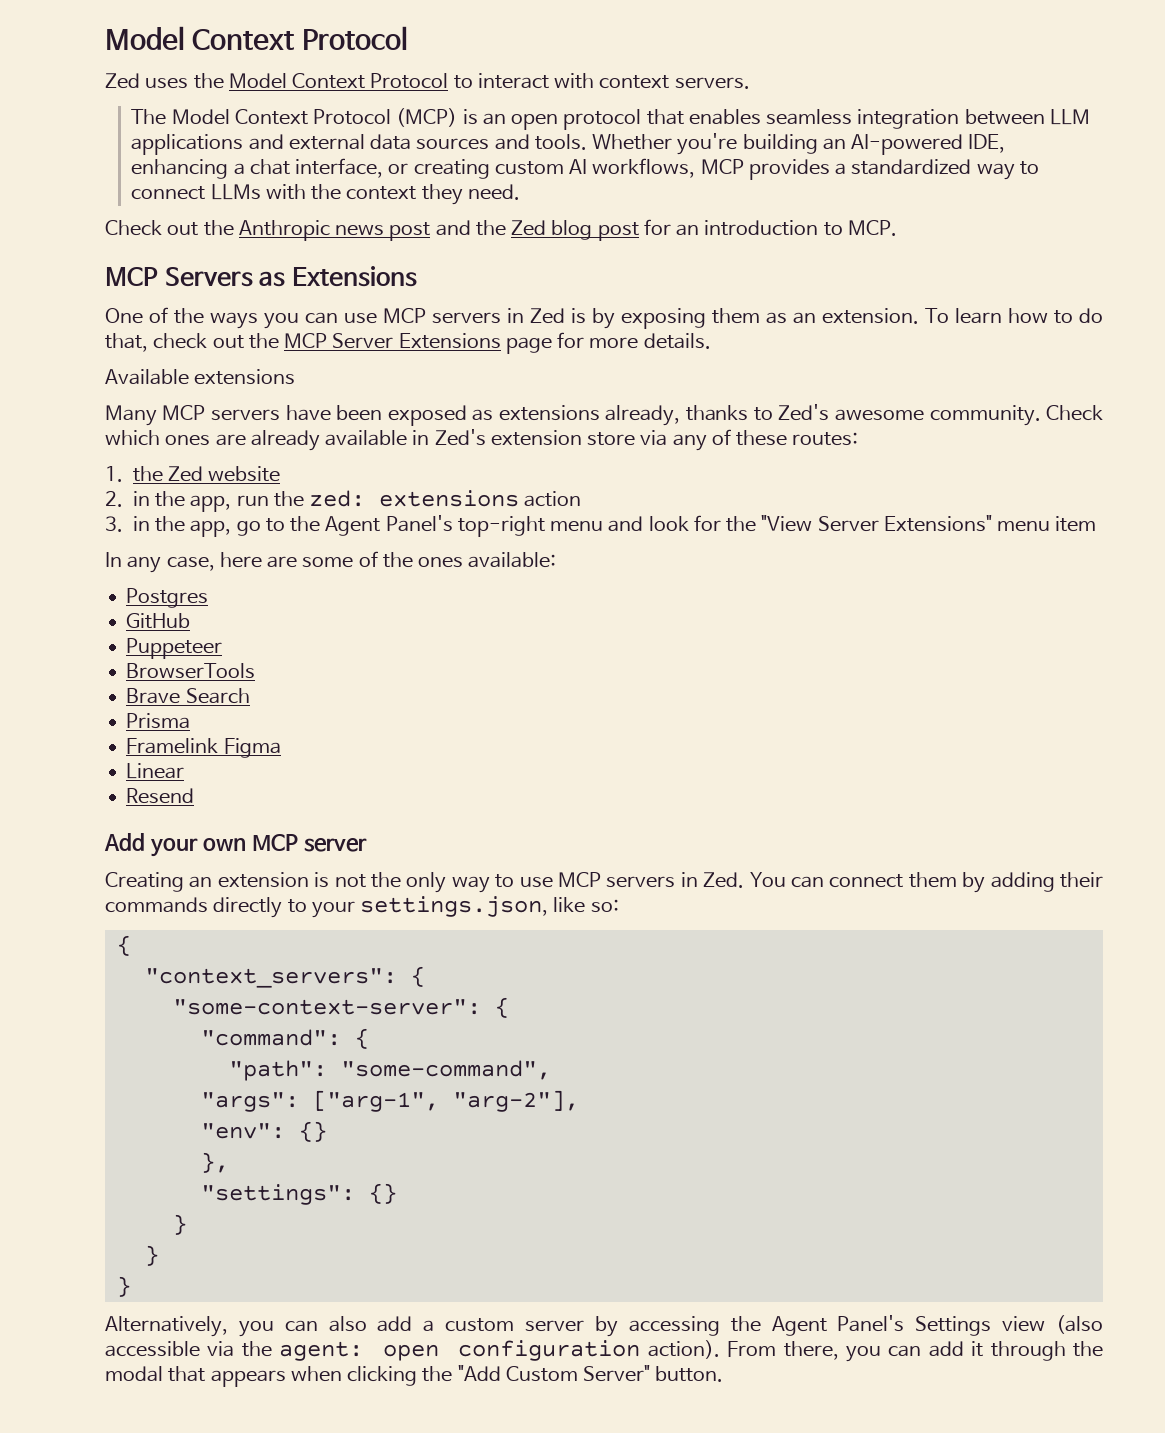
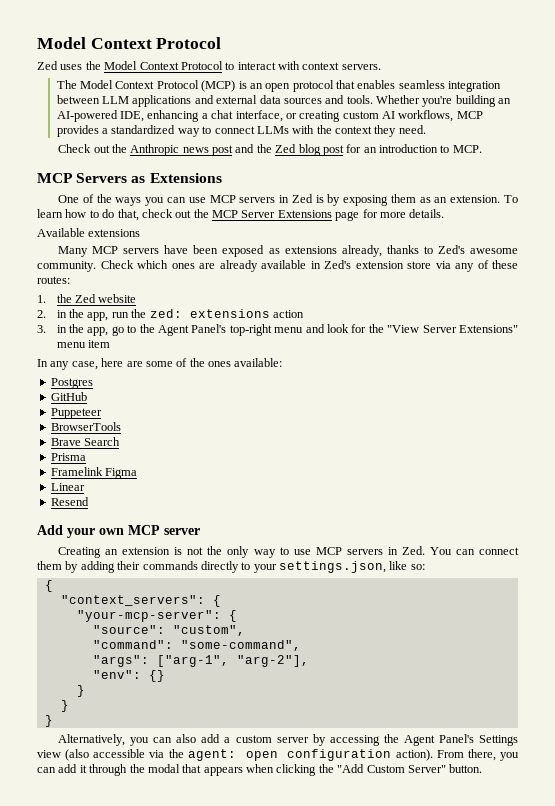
- "some-context-server": {
+ "your-mcp-server": {
+ "source": "custom",
- "command": {
- "path": "some-command",
+ "command": "some-command",
- },
- "settings": {}

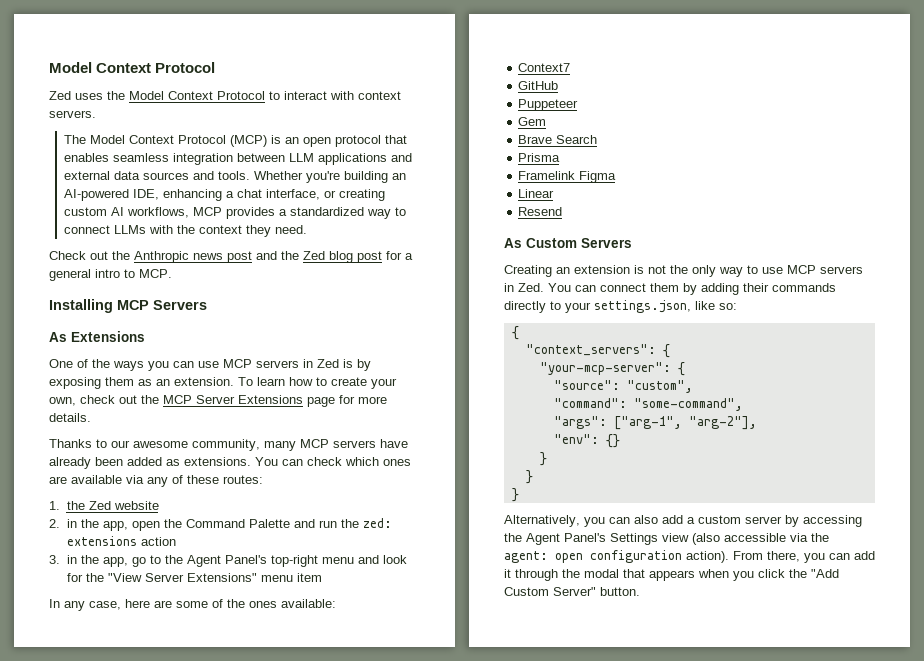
- Check out the Anthropic news post and the Zed blog post for an introduction to MCP.
+ Check out the Anthropic news post and the Zed blog post for a general intro to MCP.
- MCP Servers as Extensions
+ Installing MCP Servers
+ As Extensions
- To learn how to do that, check out the MCP Server Extensions page for more details.
+ To learn how to create your own, check out the MCP Server Extensions page for more details.
- Available extensions
- Many MCP servers have been exposed as extensions already, thanks to Zed's awesome community. Check which ones are already available in Zed's extension store via any of these routes:
+ Thanks to our awesome community, many MCP servers have already been added as extensions. You can check which ones are available via any of these routes:
- 2. in the app, run the zed: extensions action
+ 2. in the app, open the Command Palette and run the zed: extensions action
- Postgres
+ Context7
- BrowserTools
+ Gem
- Add your own MCP server
+ As Custom Servers
- From there, you can add it through the modal that appears when clicking the "Add Custom Server" button.
+ From there, you can add it through the modal that appears when you click the "Add Custom Server" button.

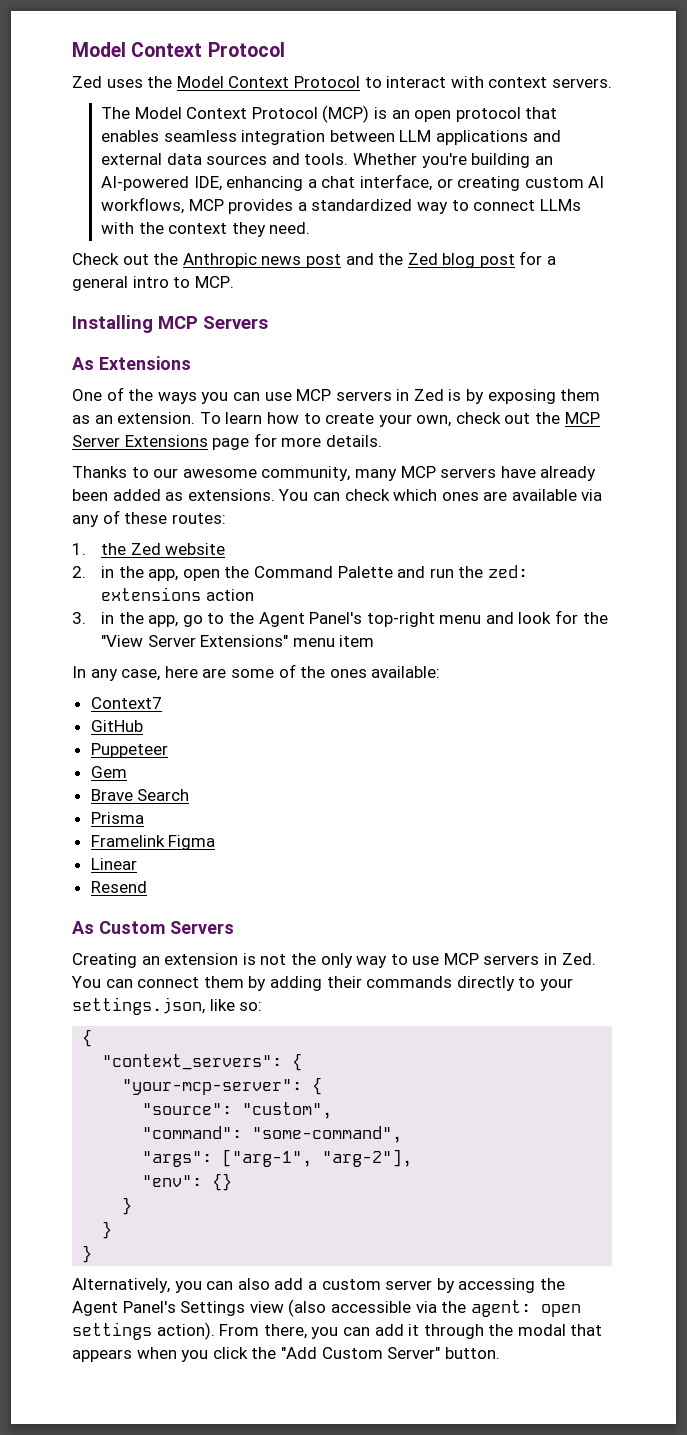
- Alternatively, you can also add a custom server by accessing the Agent Panel's Settings view (also accessible via the agent: open configuration action).
+ Alternatively, you can also add a custom server by accessing the Agent Panel's Settings view (also accessible via the agent: open settings action).

